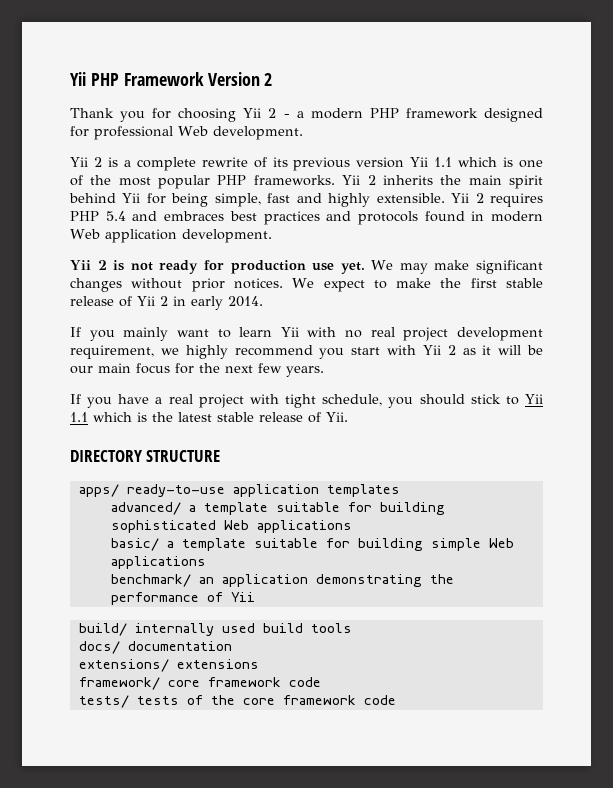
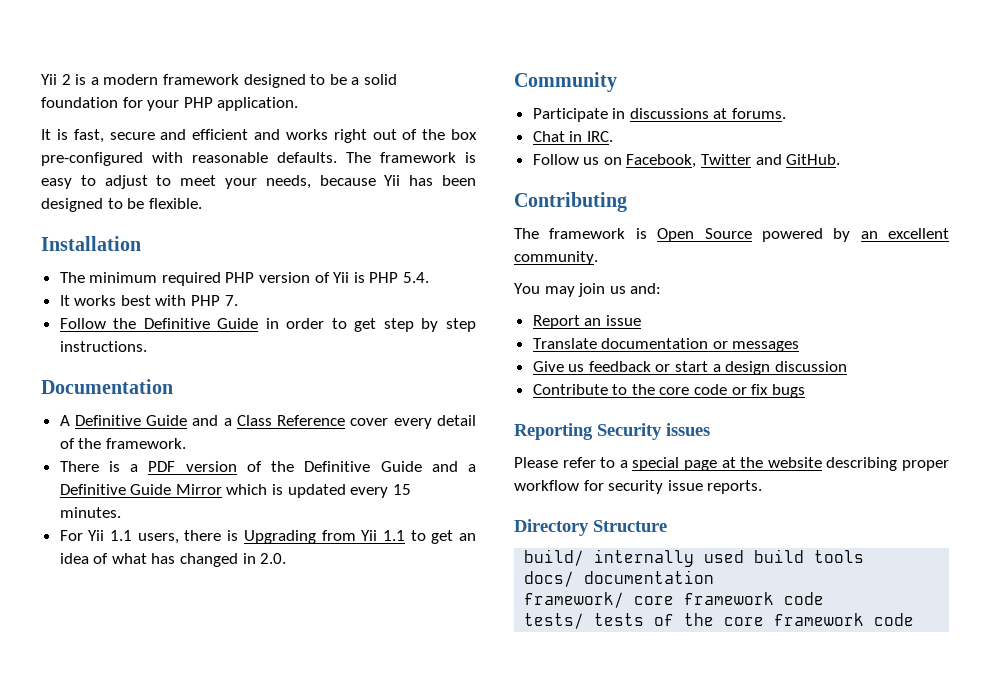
- Yii PHP Framework Version 2
- Thank you for choosing Yii 2 - a modern PHP framework designed for professional Web development.
- Yii 2 is a complete rewrite of its previous version Yii 1.1 which is one of the most popular PHP frameworks. Yii 2 inherits the main spirit behind Yii for being simple, fast and highly extensible. Yii 2 requires PHP 5.4 and embraces best practices and protocols found in modern Web application development.
- Yii 2 is not ready for production use yet. We may make significant changes without prior notices. We expect to make the first stable release of Yii 2 in early 2014.
- If you mainly want to learn Yii with no real project development requirement, we highly recommend you start with Yii 2 as it will be our main focus for the next few years.
- If you have a real project with tight schedule, you should stick to Yii 1.1 which is the latest stable release of Yii.
- DIRECTORY STRUCTURE
- apps/ ready-to-use application templates
- advanced/ a template suitable for building sophisticated Web applications
- basic/ a template suitable for building simple Web applications
- benchmark/ an application demonstrating the performance of Yii
+ Yii 2 is a modern framework designed to be a solid foundation for your PHP application.
+ It is fast, secure and efficient and works right out of the box pre-configured with reasonable defaults. The framework is easy to adjust to meet your needs, because Yii has been designed to be flexible.
+ Installation
+ The minimum required PHP version of Yii is PHP 5.4.
+ It works best with PHP 7.
+ Follow the Definitive Guide in order to get step by step instructions.
+ Documentation
+ A Definitive Guide and a Class Reference cover every detail of the framework.
+ There is a PDF version of the Definitive Guide and a Definitive Guide Mirror which is updated every 15 minutes.
+ For Yii 1.1 users, there is Upgrading from Yii 1.1 to get an idea of what has changed in 2.0.
+ Community
+ Participate in discussions at forums.
+ Chat in IRC.
+ Follow us on Facebook, Twitter and GitHub.
+ Contributing
+ The framework is Open Source powered by an excellent community.
+ You may join us and:
+ Report an issue
+ Translate documentation or messages
+ Give us feedback or start a design discussion
+ Contribute to the core code or fix bugs
+ Reporting Security issues
+ Please refer to a special page at the website describing proper workflow for security issue reports.
+ Directory Structure
- extensions/ extensions

